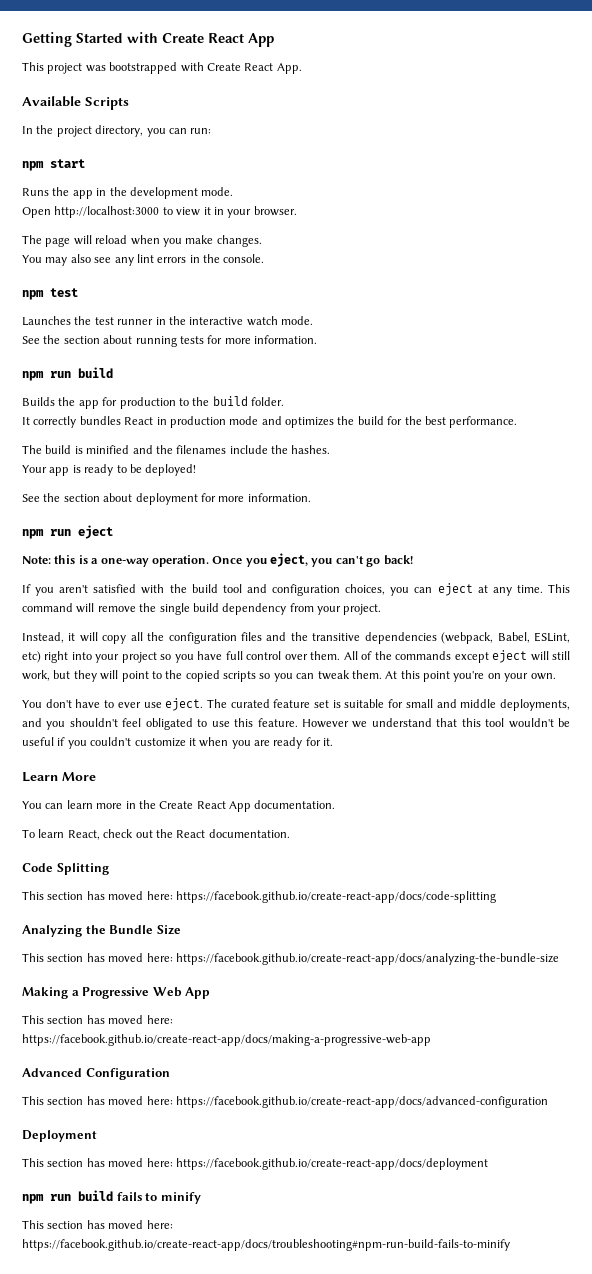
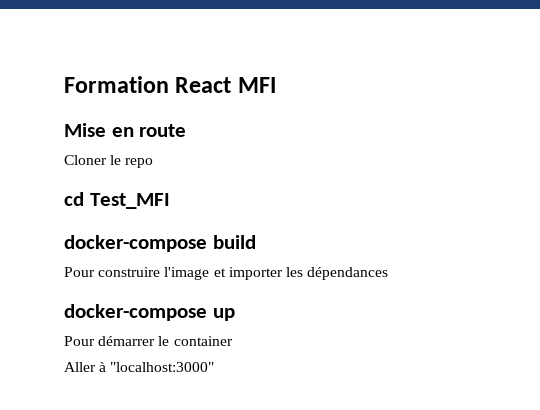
- Getting Started with Create React App
- This project was bootstrapped with Create React App.
- Available Scripts
- In the project directory, you can run:
- npm start
- Runs the app in the development mode.
- Open http://localhost:3000 to view it in your browser.
- The page will reload when you make changes.
- You may also see any lint errors in the console.
- npm test
- Launches the test runner in the interactive watch mode.
- See the section about running tests for more information.
- npm run build
- Builds the app for production to the build folder.
- It correctly bundles React in production mode and optimizes the build for the best performance.
- The build is minified and the filenames include the hashes.
- Your app is ready to be deployed!
- See the section about deployment for more information.
- npm run eject
- Note: this is a one-way operation. Once you eject, you can't go back!
- If you aren't satisfied with the build tool and configuration choices, you can eject at any time. This command will remove the single build dependency from your project.
- Instead, it will copy all the configuration files and the transitive dependencies (webpack, Babel, ESLint, etc) right into your project so you have full control over them. All of the commands except eject will still work, but they will point to the copied scripts so you can tweak them. At this point you're on your own.
- You don't have to ever use eject. The curated feature set is suitable for small and middle deployments, and you shouldn't feel obligated to use this feature. However we understand that this tool wouldn't be useful if you couldn't customize it when you are ready for it.
- Learn More
- You can learn more in the Create React App documentation.
- To learn React, check out the React documentation.
- Code Splitting
- This section has moved here: https://facebook.github.io/create-react-app/docs/code-splitting
- Analyzing the Bundle Size
- This section has moved here: https://facebook.github.io/create-react-app/docs/analyzing-the-bundle-size
- Making a Progressive Web App
- This section has moved here: https://facebook.github.io/create-react-app/docs/making-a-progressive-web-app
- Advanced Configuration
- This section has moved here: https://facebook.github.io/create-react-app/docs/advanced-configuration
- Deployment
- This section has moved here: https://facebook.github.io/create-react-app/docs/deployment
- npm run build fails to minify
- This section has moved here: https://facebook.github.io/create-react-app/docs/troubleshooting#npm-run-build-fails-to-minify
+ Formation React MFI
+ Mise en route
+ Cloner le repo
+ cd Test_MFI
+ docker-compose build
+ Pour construire l'image et importer les dépendances
+ docker-compose up
+ Pour démarrer le container
+ Aller à "localhost:3000"

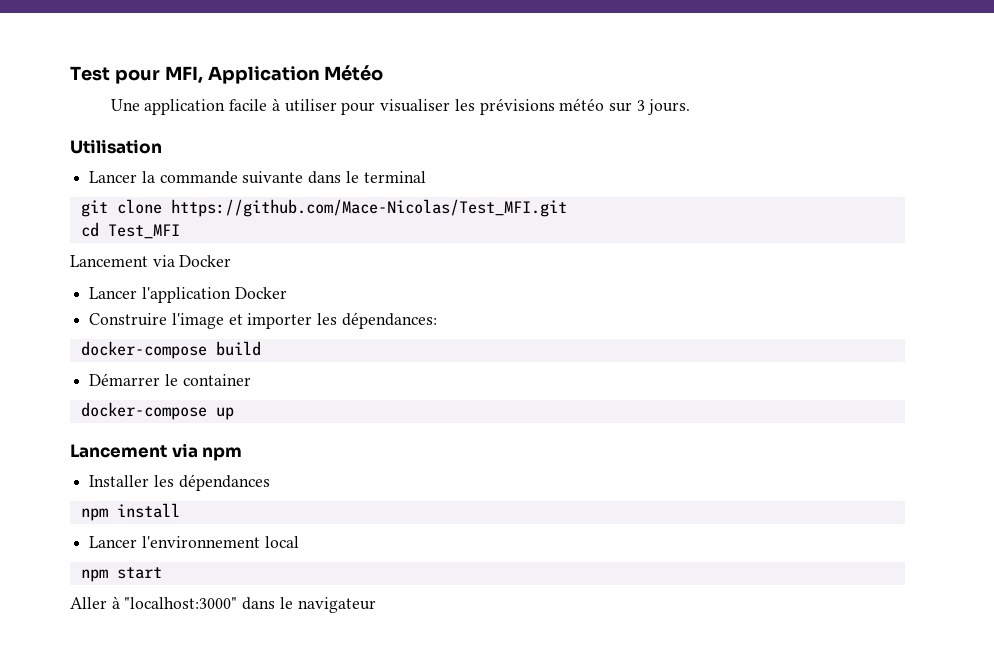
- Formation React MFI
- Mise en route
- Cloner le repo
+ Test pour MFI, Application Météo
+ Une application facile à utiliser pour visualiser les prévisions météo sur 3 jours.
+ Utilisation
+ Lancer la commande suivante dans le terminal
+ git clone https://github.com/Mace-Nicolas/Test_MFI.git
  cd Test_MFI
+ Lancement via Docker
+ Lancer l'application Docker
+ Construire l'image et importer les dépendances:
  docker-compose build
- Pour construire l'image et importer les dépendances
+ Démarrer le container
  docker-compose up
- Pour démarrer le container
+ Lancement via npm
+ Installer les dépendances
+ npm install
+ Lancer l'environnement local
+ npm start
- Aller à "localhost:3000"
+ Aller à "localhost:3000" dans le navigateur

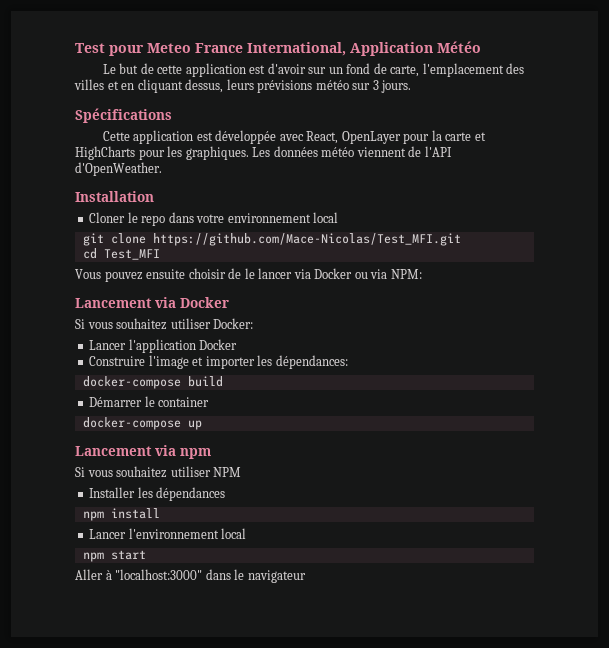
- Test pour MFI, Application Météo
+ Test pour Meteo France International, Application Météo
- Une application facile à utiliser pour visualiser les prévisions météo sur 3 jours.
+ Le but de cette application est d'avoir sur un fond de carte, l'emplacement des villes et en cliquant dessus, leurs prévisions météo sur 3 jours.
- Utilisation
- Lancer la commande suivante dans le terminal
+ Spécifications
+ Cette application est développée avec React, OpenLayer pour la carte et HighCharts pour les graphiques. Les données météo viennent de l'API d'OpenWeather.
+ Installation
+ Cloner le repo dans votre environnement local
+ Vous pouvez ensuite choisir de le lancer via Docker ou via NPM:
  Lancement via Docker
+ Si vous souhaitez utiliser Docker:
+ Si vous souhaitez utiliser NPM

